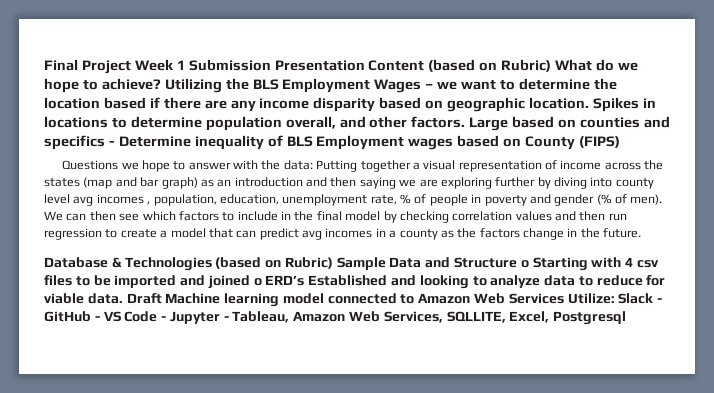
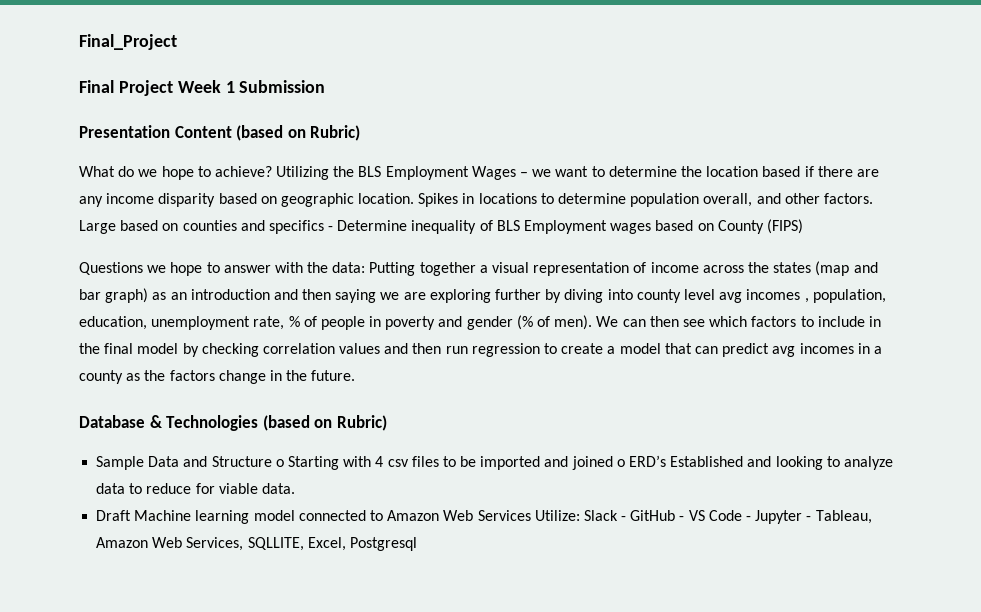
+ Final_Project
- Final Project Week 1 Submission Presentation Content (based on Rubric) What do we hope to achieve?
+ Final Project Week 1 Submission
+ Presentation Content (based on Rubric)
+ What do we hope to achieve?
- Database & Technologies (based on Rubric) Sample Data and Structure o Starting with 4 csv files to be imported and joined o ERD’s Established and looking to analyze data to reduce for viable data. Draft Machine learning model connected to Amazon Web Services Utilize: Slack - GitHub - VS Code - Jupyter - Tableau, Amazon Web Services, SQLLITE, Excel, Postgresql
+ Database & Technologies (based on Rubric)
+ Sample Data and Structure o Starting with 4 csv files to be imported and joined o ERD’s Established and looking to analyze data to reduce for viable data.
+ Draft Machine learning model connected to Amazon Web Services Utilize: Slack - GitHub - VS Code - Jupyter - Tableau, Amazon Web Services, SQLLITE, Excel, Postgresql

